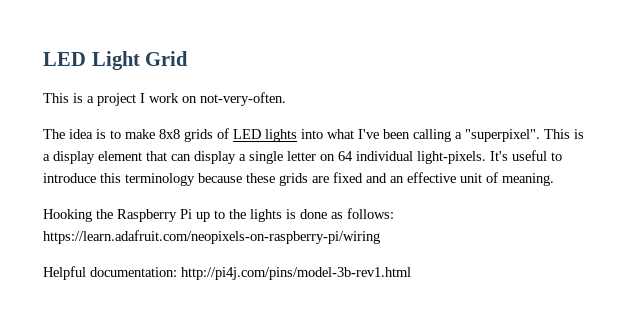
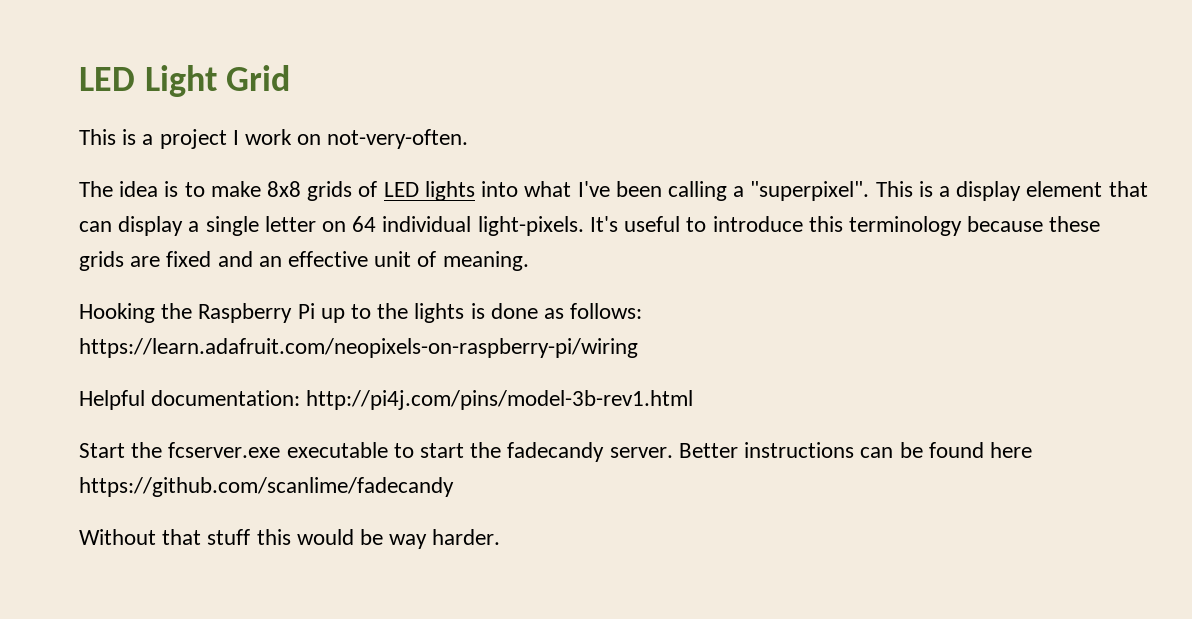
+ Start the fcserver.exe executable to start the fadecandy server. Better instructions can be found here https://github.com/scanlime/fadecandy
+ Without that stuff this would be way harder.

